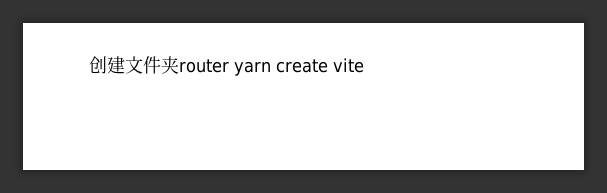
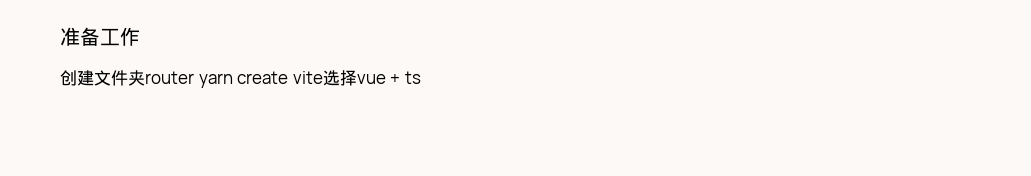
+ 准备工作
- 创建文件夹router yarn create vite
+ 创建文件夹router yarn create vite选择vue + ts

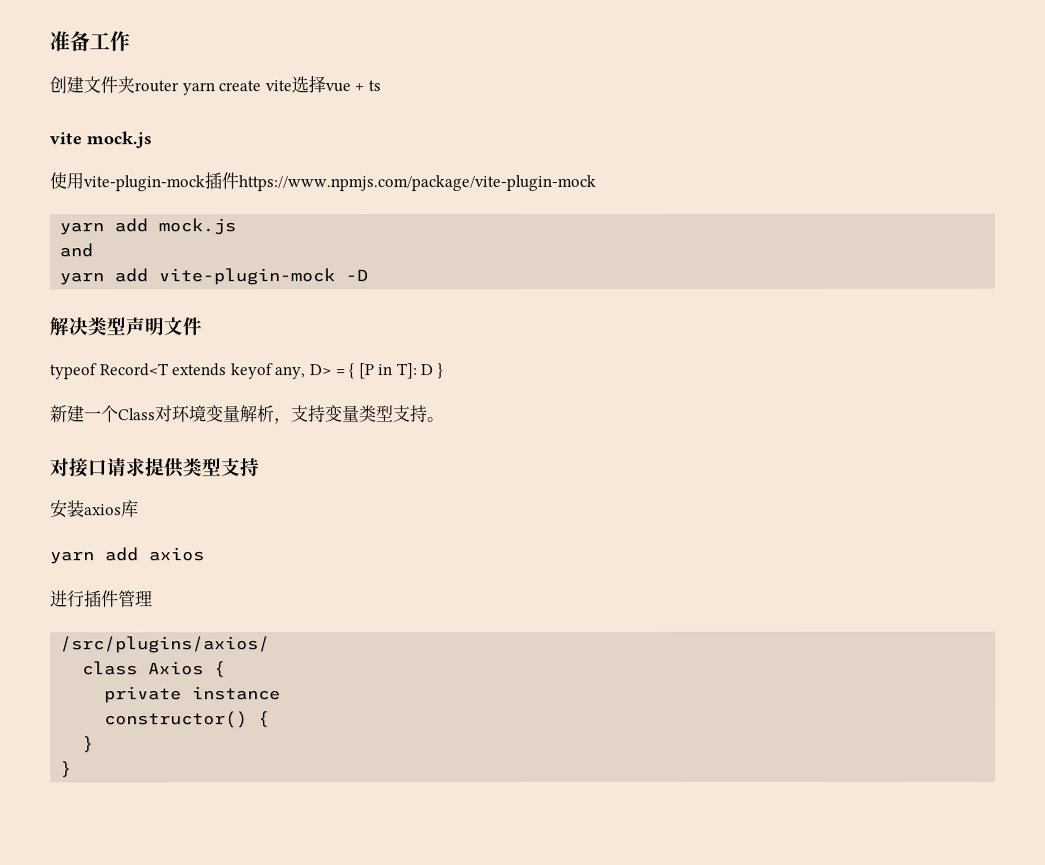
+ vite mock.js
+ 使用vite-plugin-mock插件https://www.npmjs.com/package/vite-plugin-mock
+ yarn add mock.js
+ and
+ yarn add vite-plugin-mock -D
+ 解决类型声明文件
+ typeof Record<T extends keyof any, D> = { [P in T]: D }
+ 新建一个Class对环境变量解析，支持变量类型支持。
+ 对接口请求提供类型支持
+ 安装axios库
+ yarn add axios
+ 进行插件管理
+ /src/plugins/axios/
+ class Axios {
+ private instance
+ constructor() {
+ }
+ }

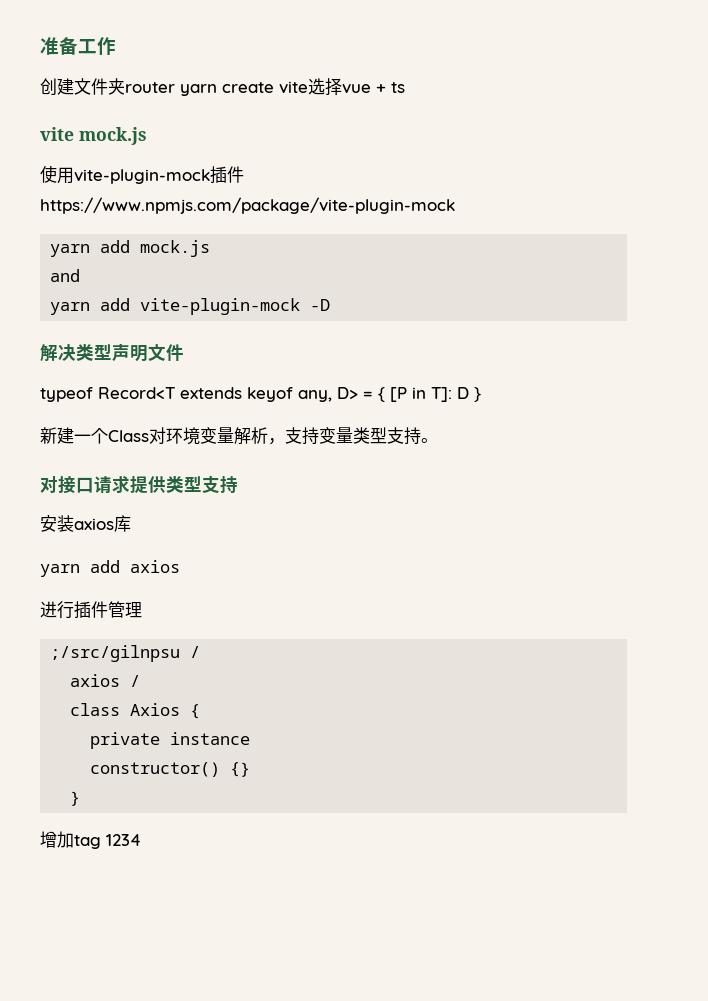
- /src/plugins/axios/
+ ;/src/gilnpsu /
+ axios /
- constructor() {
+ constructor() {}
  }
- }
+ 增加tag 1234

